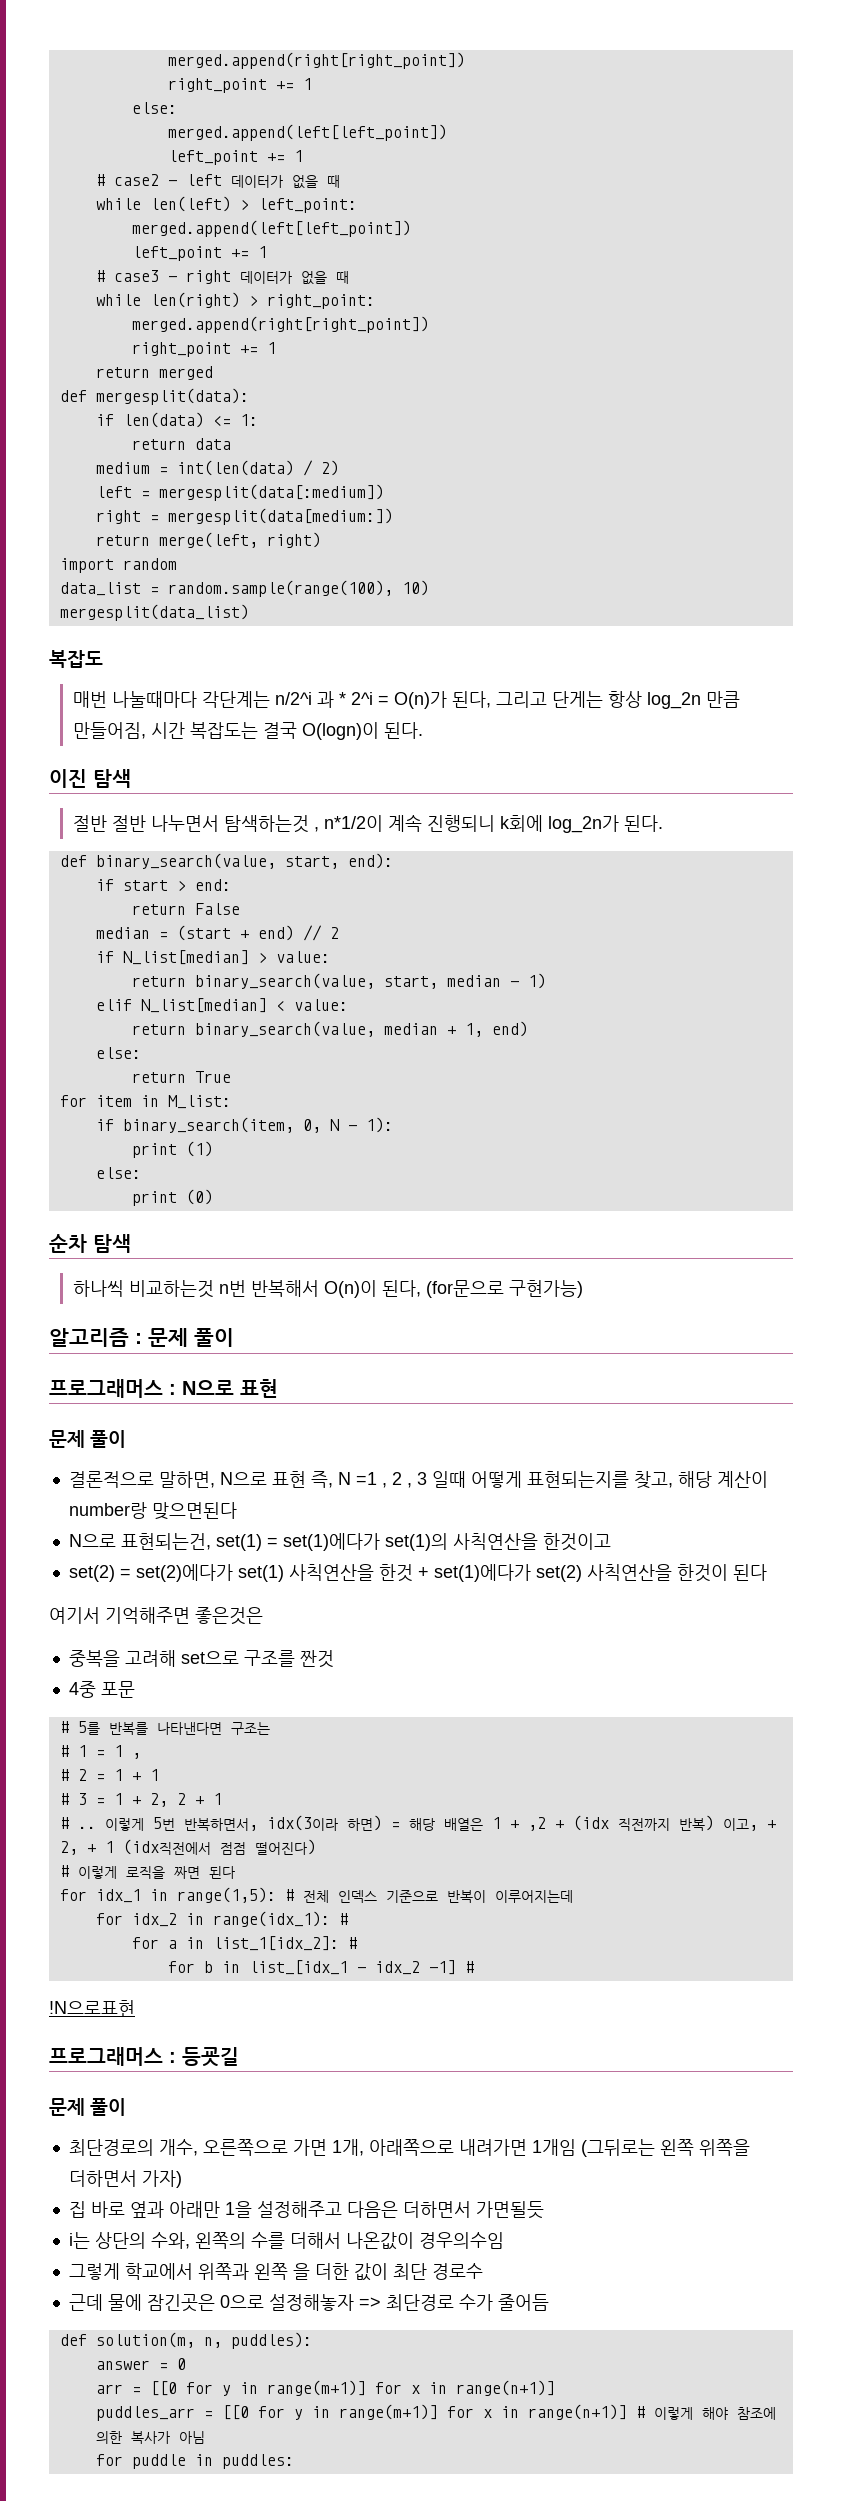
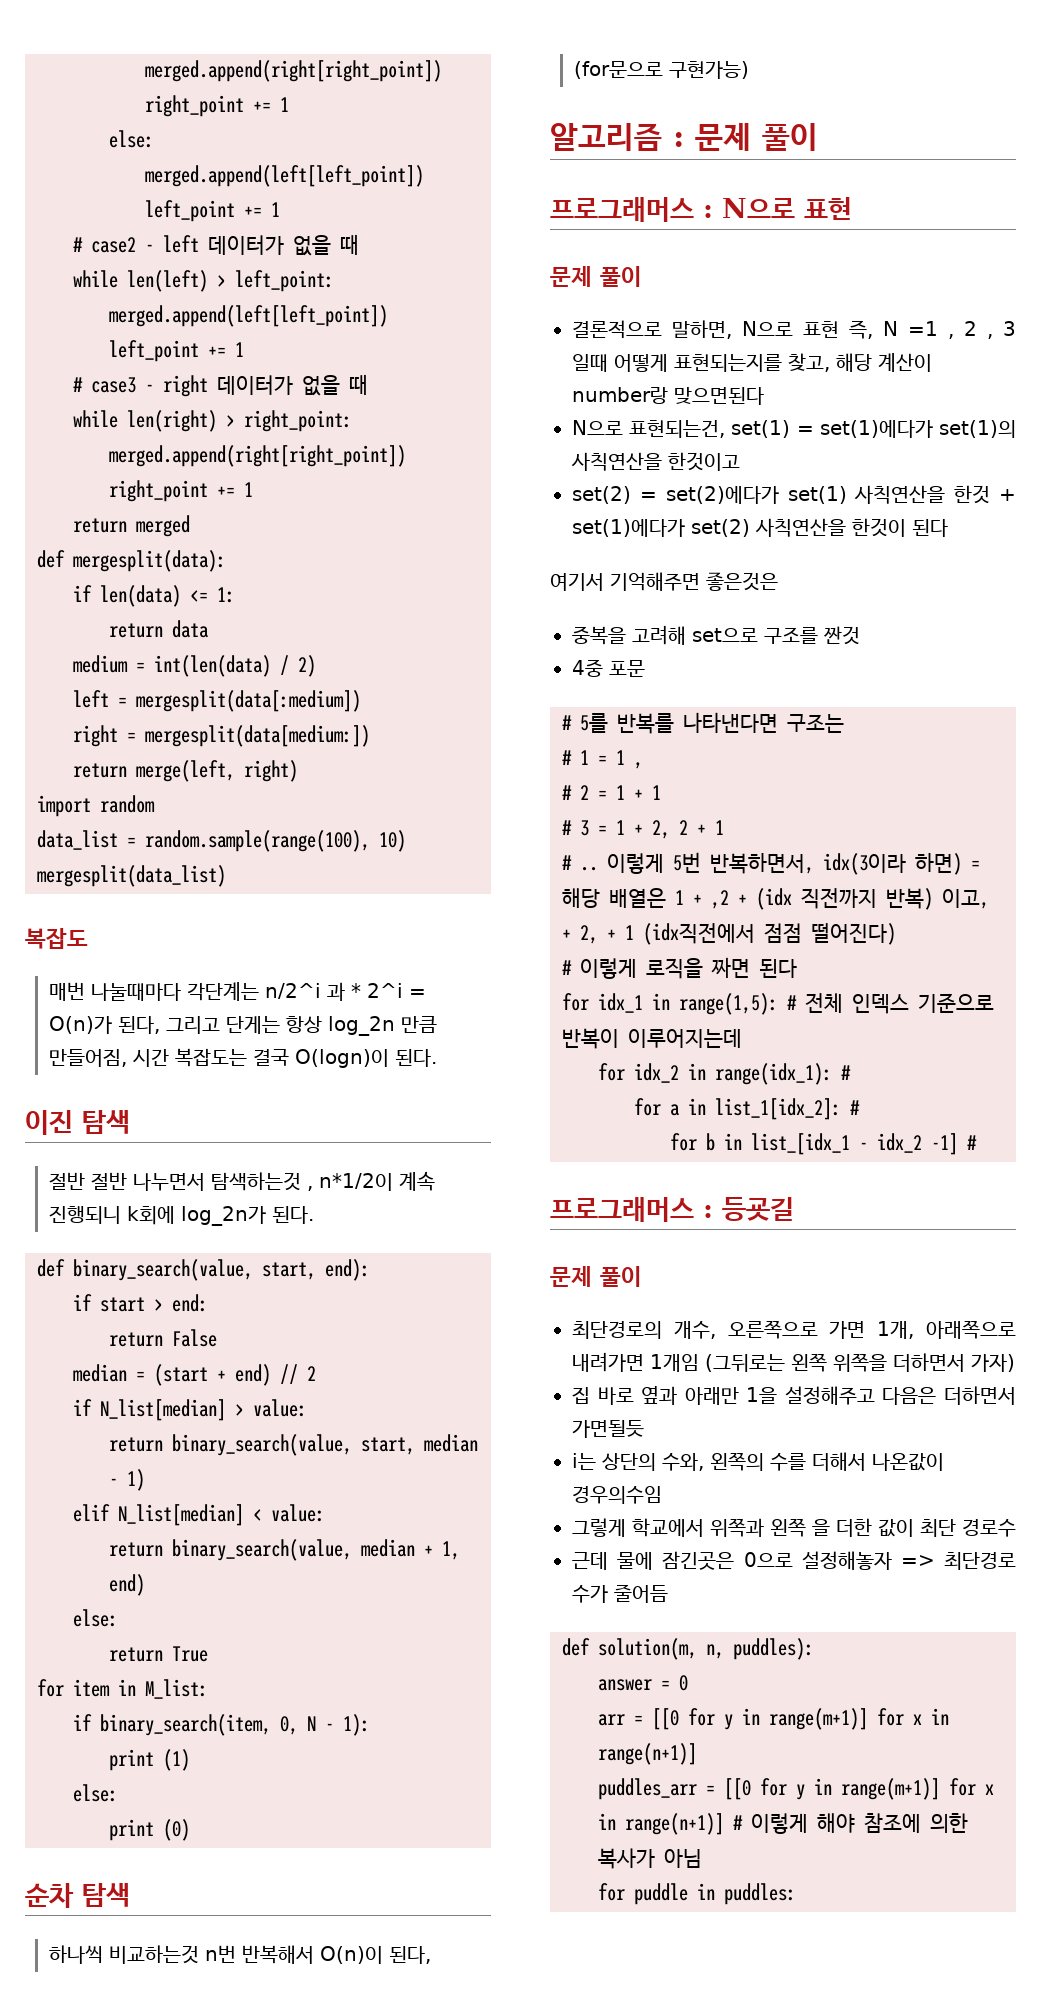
- !N으로표현

